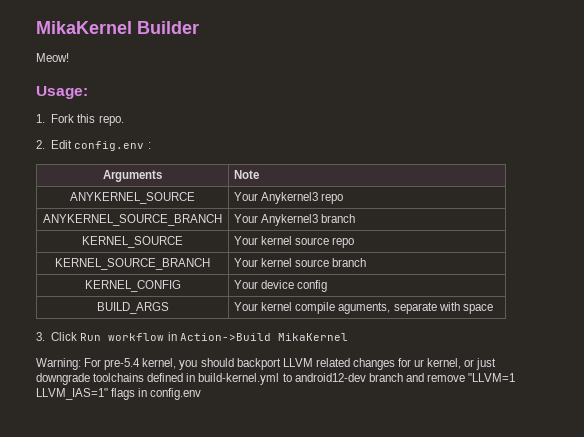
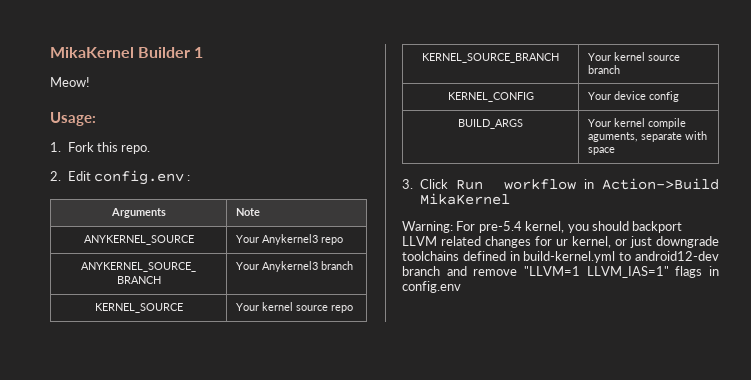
- MikaKernel Builder
+ MikaKernel Builder 1

